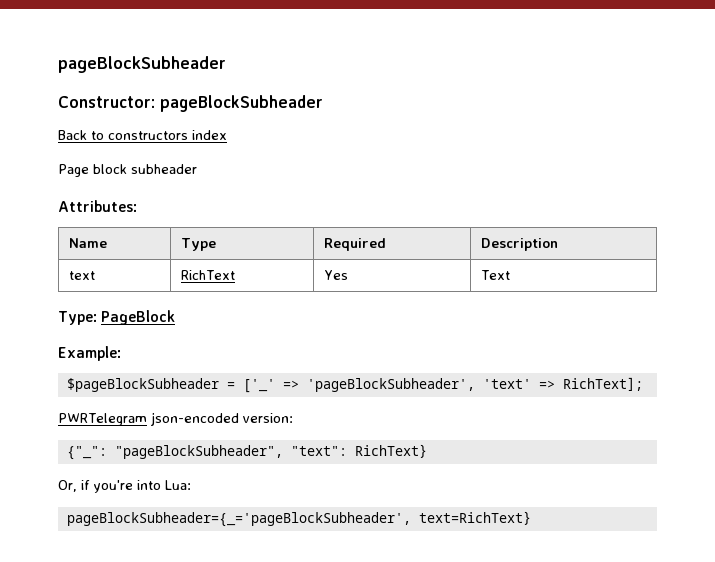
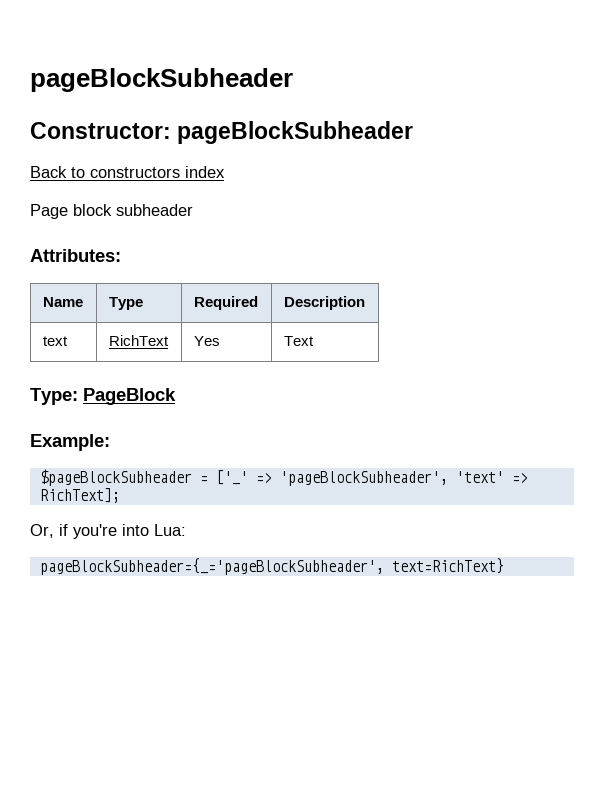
- PWRTelegram json-encoded version:
- {"_": "pageBlockSubheader", "text": RichText}

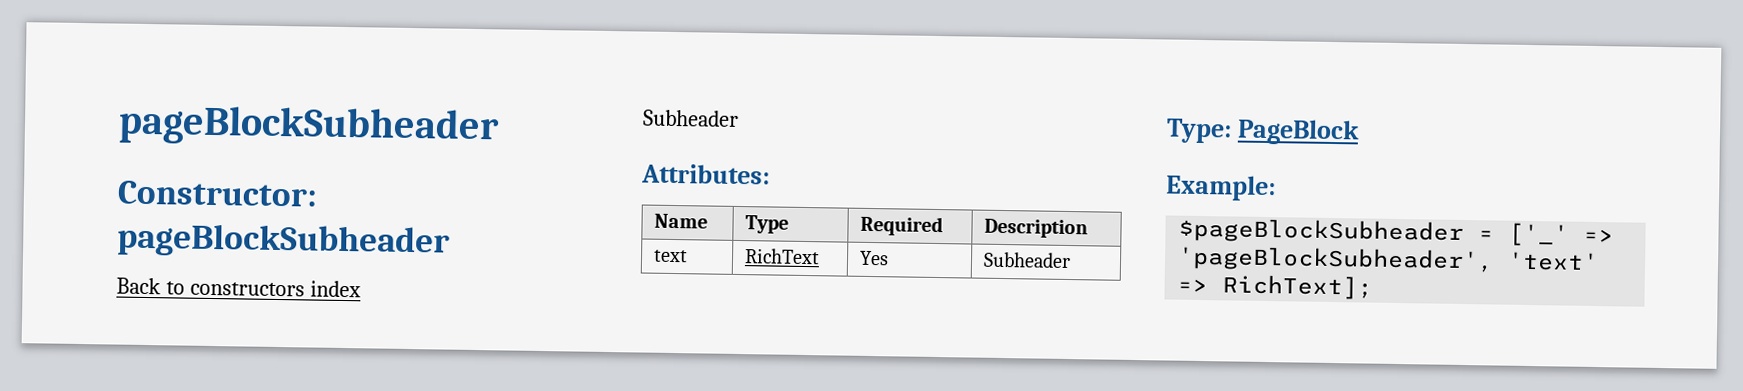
  Back to constructors index
- Page block subheader
+ Subheader
- text | RichText | Yes | Text
+ text | RichText | Yes | Subheader
- Or, if you're into Lua:
- pageBlockSubheader={_='pageBlockSubheader', text=RichText}

